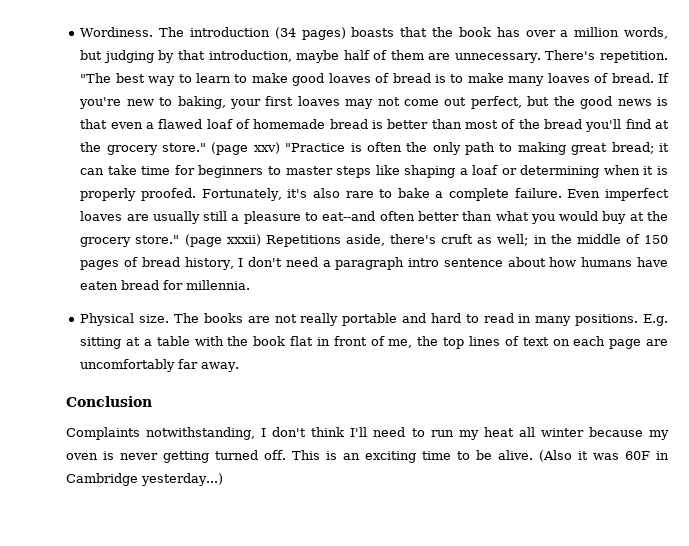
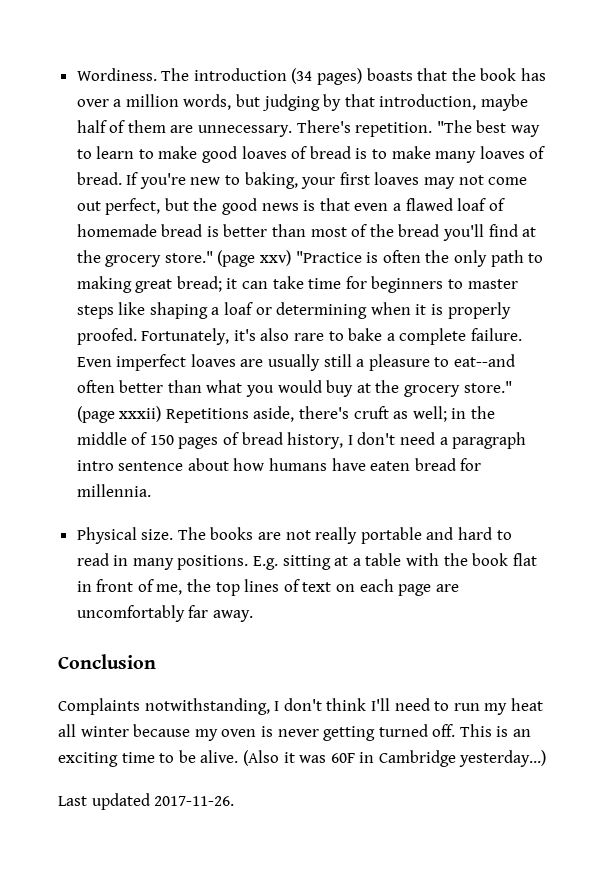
+ Last updated 2017-11-26.

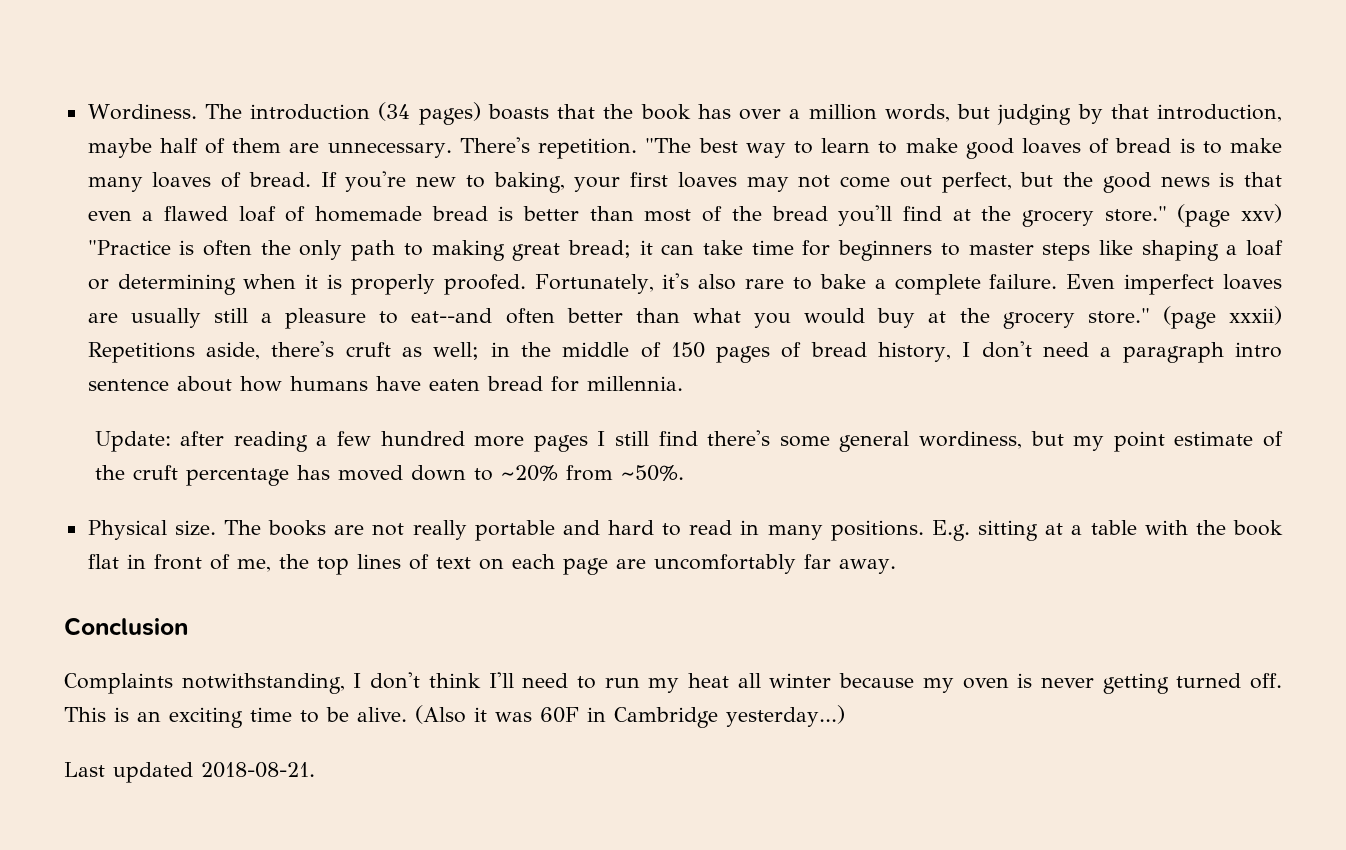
+ Update: after reading a few hundred more pages I still find there's some general wordiness, but my point estimate of the cruft percentage has moved down to ~20% from ~50%.
- Last updated 2017-11-26.
+ Last updated 2018-08-21.

